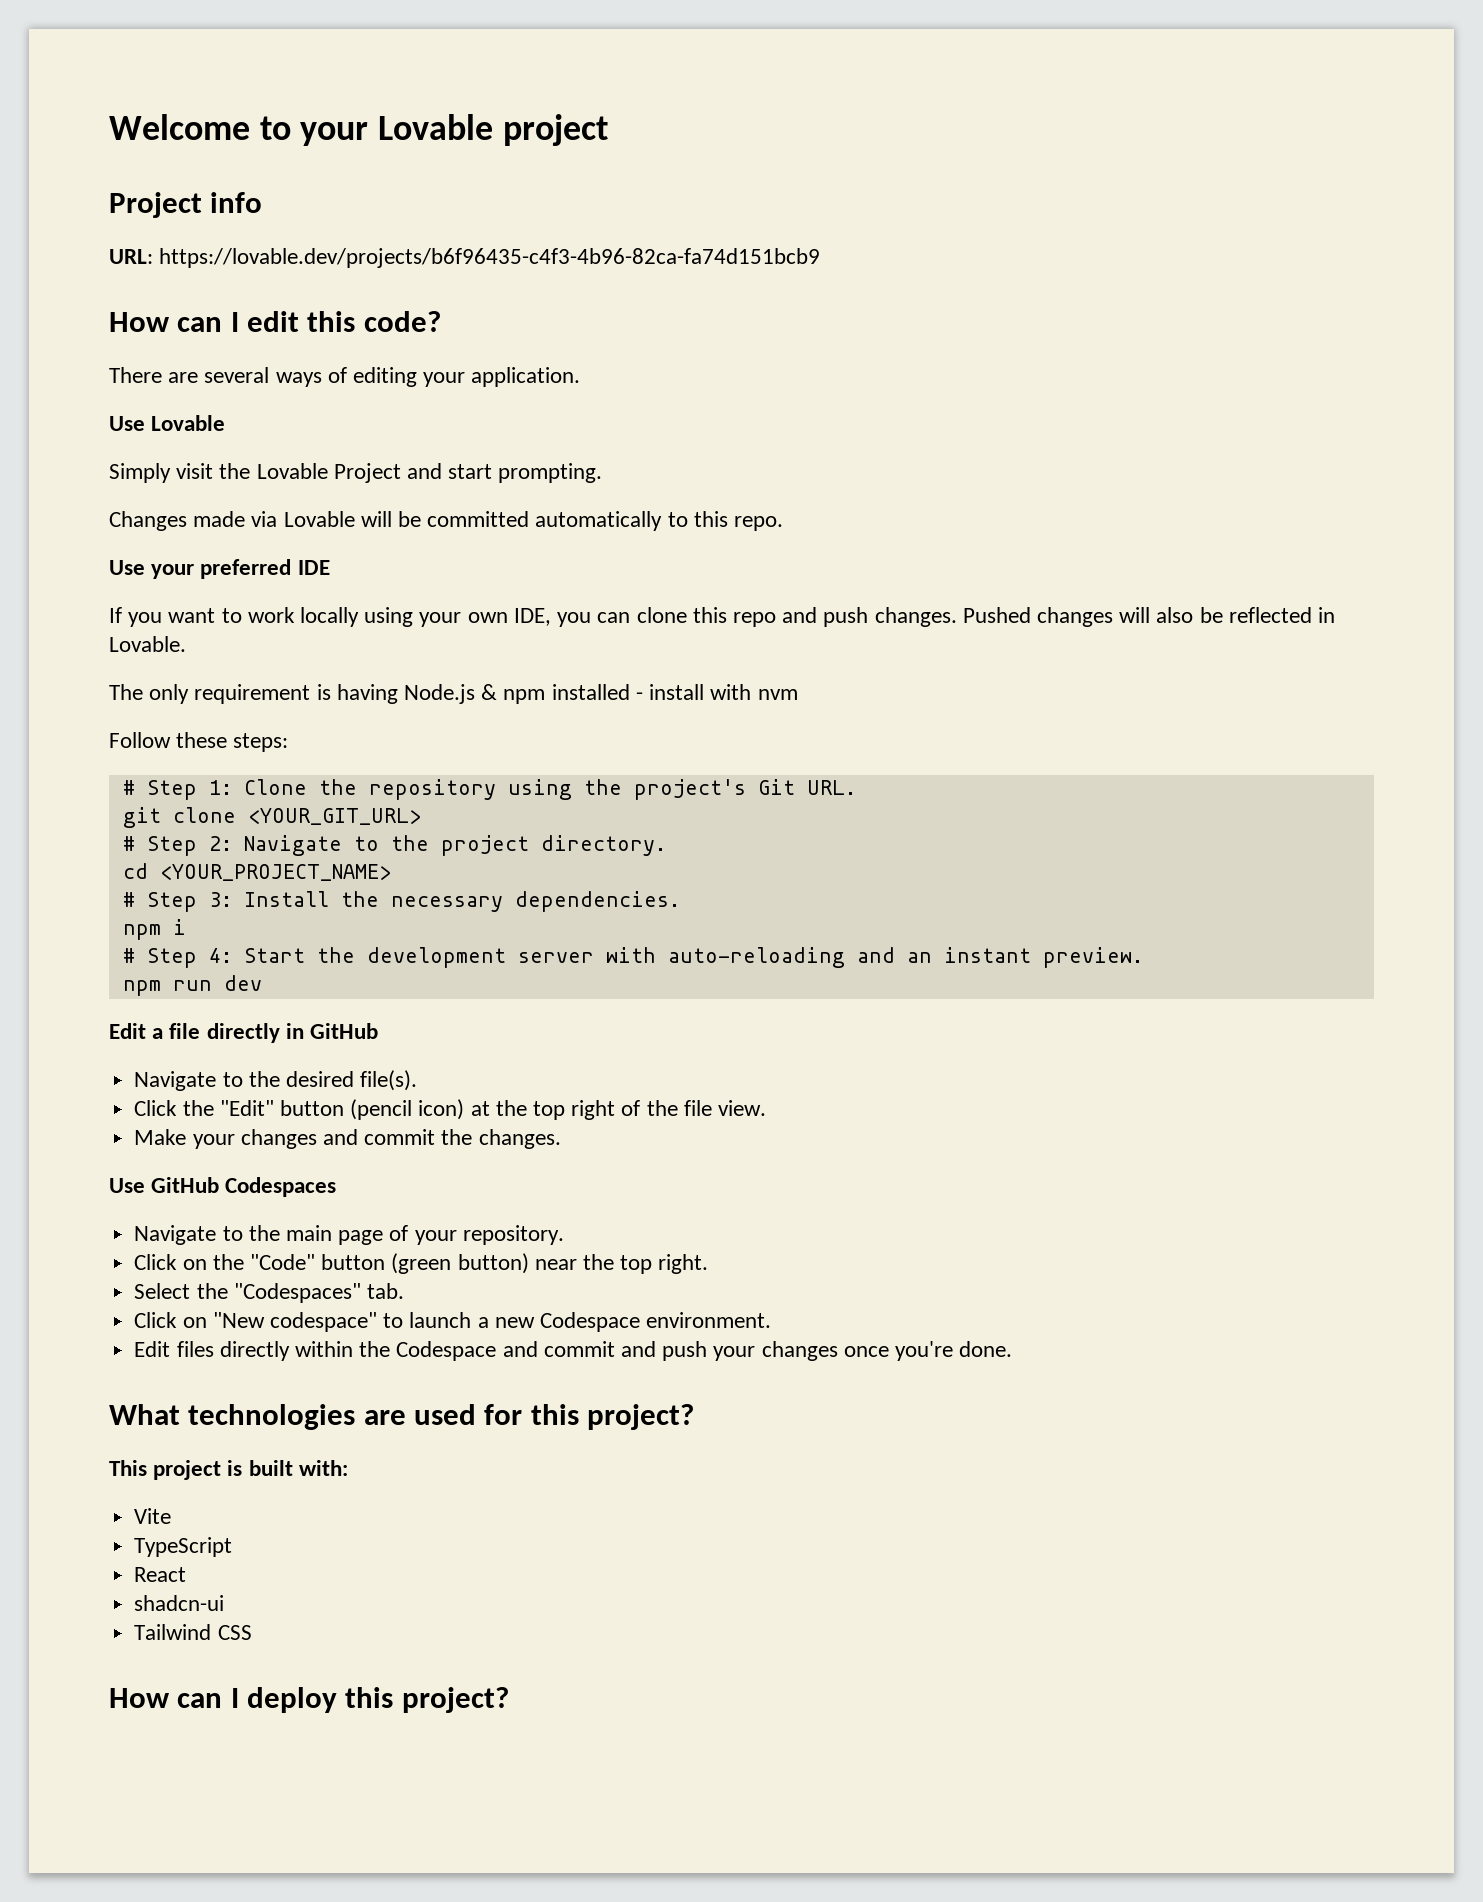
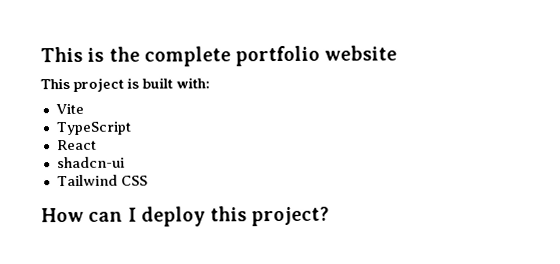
- Welcome to your Lovable project
- Project info
- URL: https://lovable.dev/projects/b6f96435-c4f3-4b96-82ca-fa74d151bcb9
- How can I edit this code?
- There are several ways of editing your application.
- Use Lovable
- Simply visit the Lovable Project and start prompting.
- Changes made via Lovable will be committed automatically to this repo.
- Use your preferred IDE
- If you want to work locally using your own IDE, you can clone this repo and push changes. Pushed changes will also be reflected in Lovable.
- The only requirement is having Node.js & npm installed - install with nvm
- Follow these steps:
- # Step 1: Clone the repository using the project's Git URL.
- git clone <YOUR_GIT_URL>
- # Step 2: Navigate to the project directory.
- cd <YOUR_PROJECT_NAME>
- # Step 3: Install the necessary dependencies.
- npm i
- # Step 4: Start the development server with auto-reloading and an instant preview.
- npm run dev
- Edit a file directly in GitHub
- Navigate to the desired file(s).
- Click the "Edit" button (pencil icon) at the top right of the file view.
- Make your changes and commit the changes.
- Use GitHub Codespaces
- Navigate to the main page of your repository.
- Click on the "Code" button (green button) near the top right.
- Select the "Codespaces" tab.
- Click on "New codespace" to launch a new Codespace environment.
- Edit files directly within the Codespace and commit and push your changes once you're done.
- What technologies are used for this project?
+ This is the complete portfolio website

